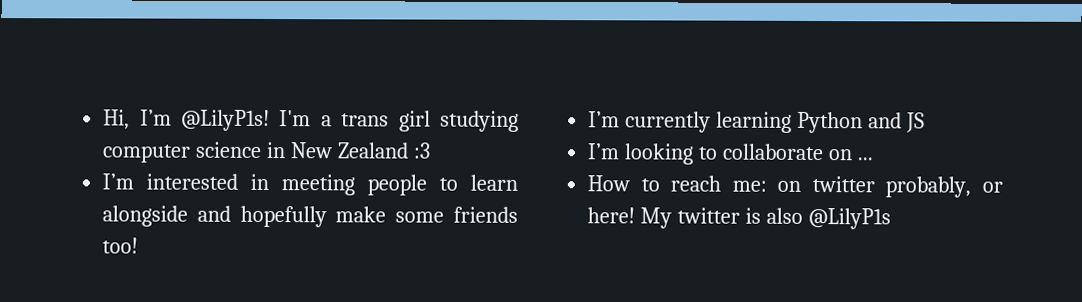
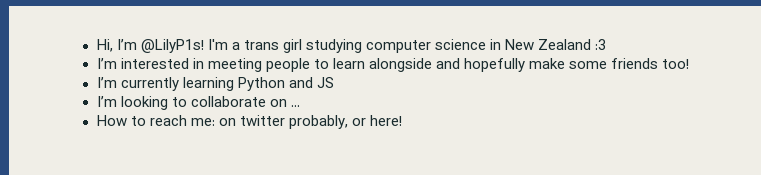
- My twitter is also @LilyP1s

